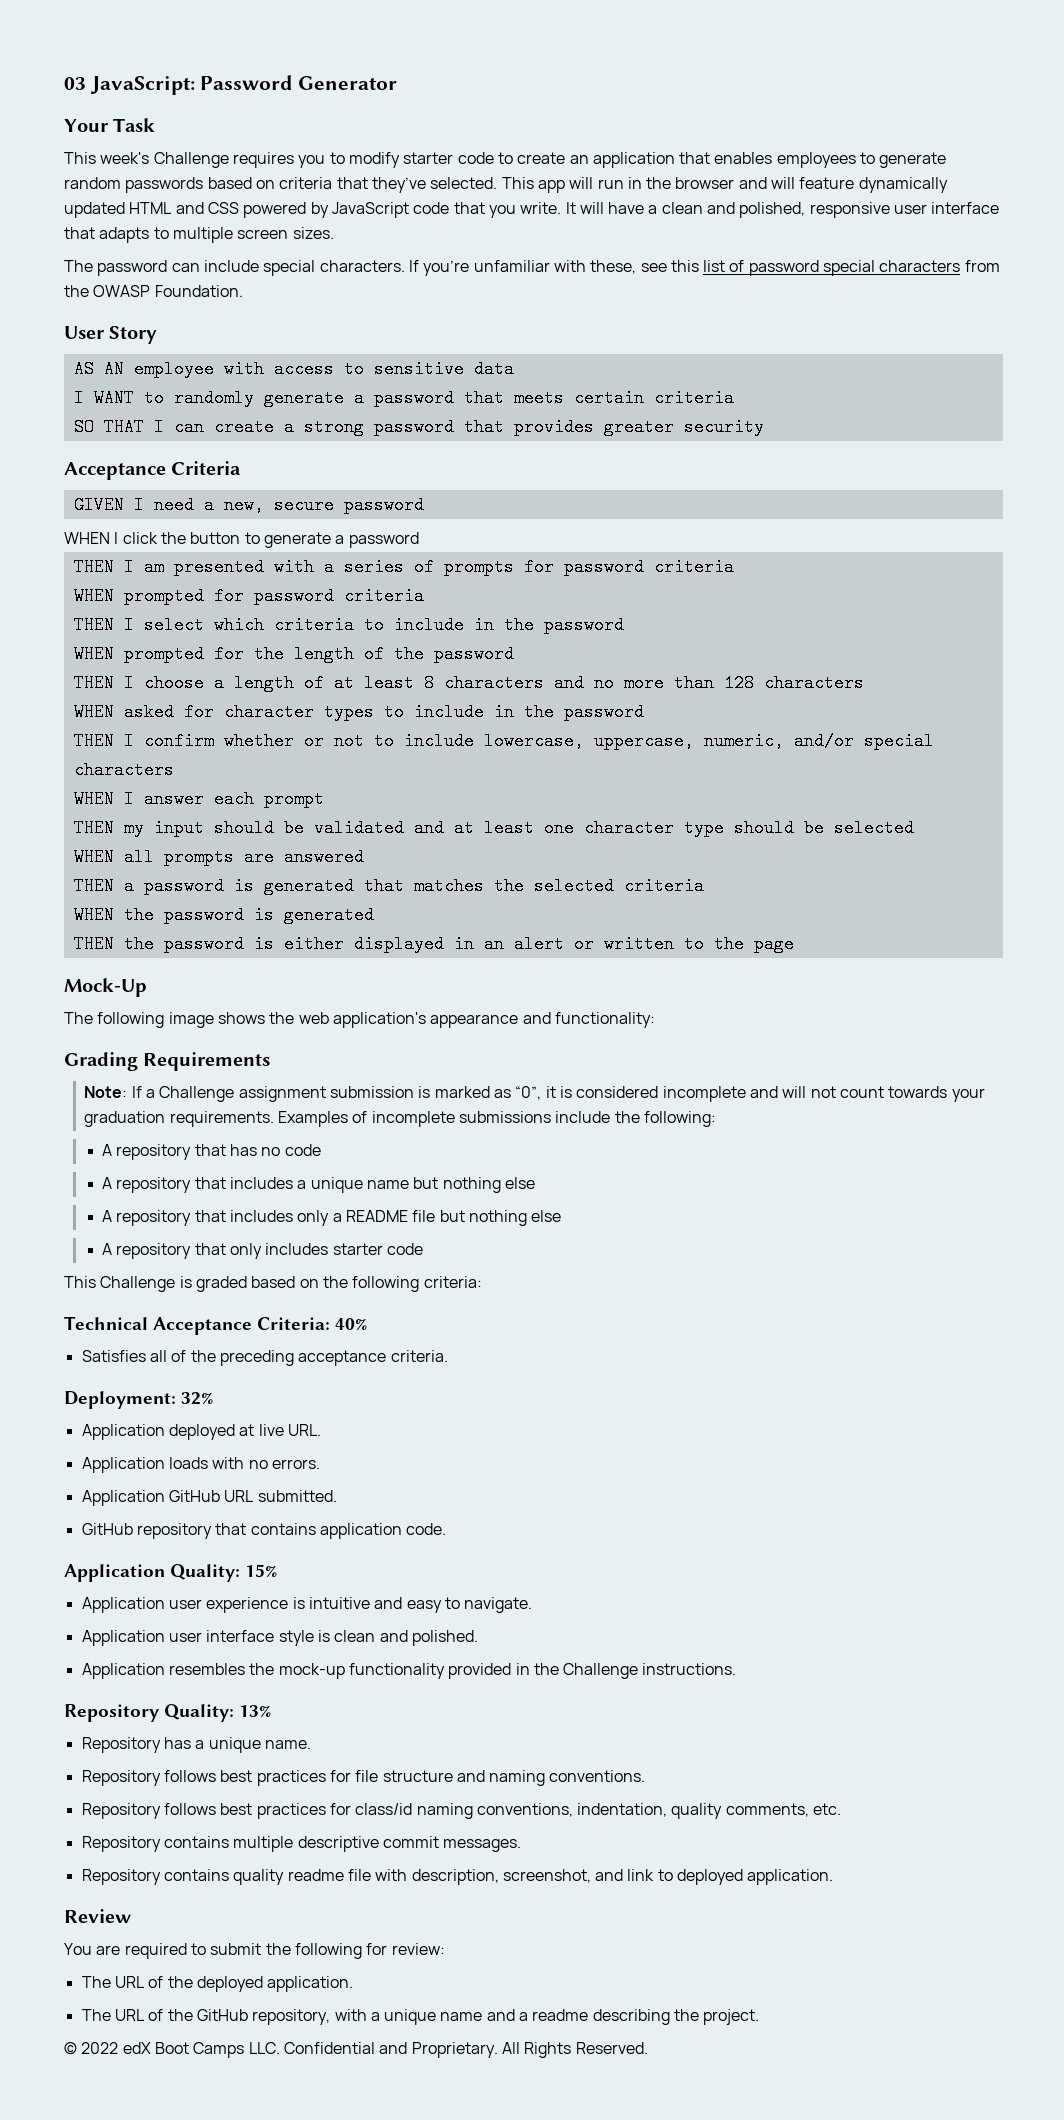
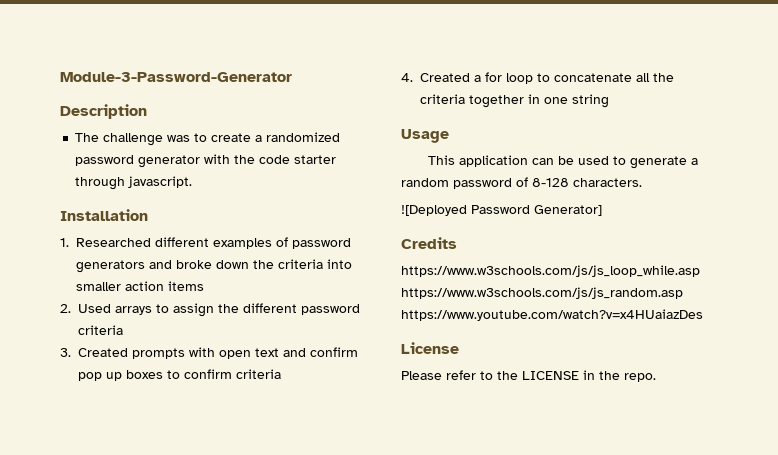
- 03 JavaScript: Password Generator
- Your Task
- This week's Challenge requires you to modify starter code to create an application that enables employees to generate random passwords based on criteria that they’ve selected. This app will run in the browser and will feature dynamically updated HTML and CSS powered by JavaScript code that you write. It will have a clean and polished, responsive user interface that adapts to multiple screen sizes.
- The password can include special characters. If you’re unfamiliar with these, see this list of password special characters from the OWASP Foundation.
- User Story
- AS AN employee with access to sensitive data
- I WANT to randomly generate a password that meets certain criteria
- SO THAT I can create a strong password that provides greater security
- Acceptance Criteria
- GIVEN I need a new, secure password
- WHEN I click the button to generate a password
- THEN I am presented with a series of prompts for password criteria
- WHEN prompted for password criteria
- THEN I select which criteria to include in the password
- WHEN prompted for the length of the password
- THEN I choose a length of at least 8 characters and no more than 128 characters
- WHEN asked for character types to include in the password
- THEN I confirm whether or not to include lowercase, uppercase, numeric, and/or special characters
- WHEN I answer each prompt
- THEN my input should be validated and at least one character type should be selected
- WHEN all prompts are answered
- THEN a password is generated that matches the selected criteria
- WHEN the password is generated
- THEN the password is either displayed in an alert or written to the page
- Mock-Up
- The following image shows the web application's appearance and functionality:
- Grading Requirements
- Note: If a Challenge assignment submission is marked as “0”, it is considered incomplete and will not count towards your graduation requirements. Examples of incomplete submissions include the following:
- A repository that has no code
- A repository that includes a unique name but nothing else
- A repository that includes only a README file but nothing else
- A repository that only includes starter code
- This Challenge is graded based on the following criteria:
- Technical Acceptance Criteria: 40%
- Satisfies all of the preceding acceptance criteria.
- Deployment: 32%
- Application deployed at live URL.
- Application loads with no errors.
- Application GitHub URL submitted.
- GitHub repository that contains application code.
- Application Quality: 15%
- Application user experience is intuitive and easy to navigate.
- Application user interface style is clean and polished.
- Application resembles the mock-up functionality provided in the Challenge instructions.
- Repository Quality: 13%
- Repository has a unique name.
- Repository follows best practices for file structure and naming conventions.
- Repository follows best practices for class/id naming conventions, indentation, quality comments, etc.
- Repository contains multiple descriptive commit messages.
- Repository contains quality readme file with description, screenshot, and link to deployed application.
- Review
- You are required to submit the following for review:
- The URL of the deployed application.
- The URL of the GitHub repository, with a unique name and a readme describing the project.
- © 2022 edX Boot Camps LLC. Confidential and Proprietary. All Rights Reserved.
+ Module-3-Password-Generator
+ Description
+ The challenge was to create a randomized password generator with the code starter through javascript.
+ Installation
+ 1. Researched different examples of password generators and broke down the criteria into smaller action items
+ 2. Used arrays to assign the different password criteria
+ 3. Created prompts with open text and confirm pop up boxes to confirm criteria
+ 4. Created a for loop to concatenate all the criteria together in one string
+ Usage
+ This application can be used to generate a random password of 8-128 characters.
+ ![Deployed Password Generator]
+ Credits
+ https://www.w3schools.com/js/js_loop_while.asp https://www.w3schools.com/js/js_random.asp https://www.youtube.com/watch?v=x4HUaiazDes
+ License
+ Please refer to the LICENSE in the repo.

